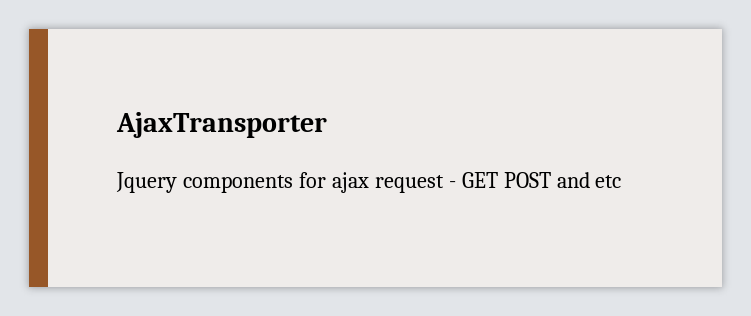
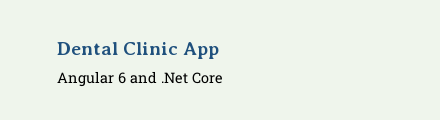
- AjaxTransporter
- Jquery components for ajax request - GET POST and etc
+ Dental Clinic App
+ Angular 6 and .Net Core

